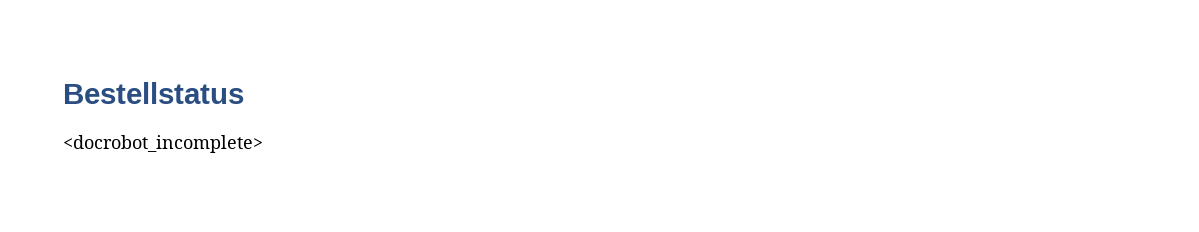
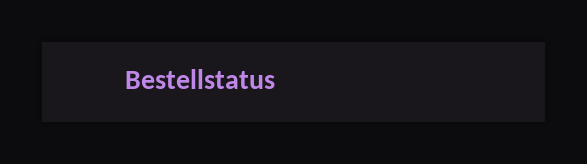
- <docrobot_incomplete>

